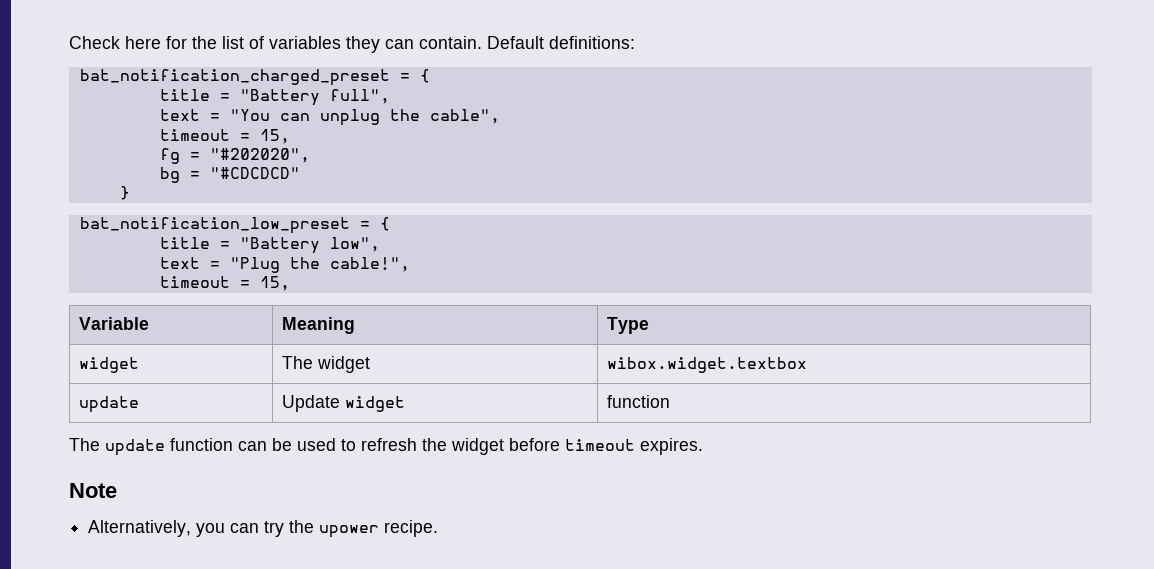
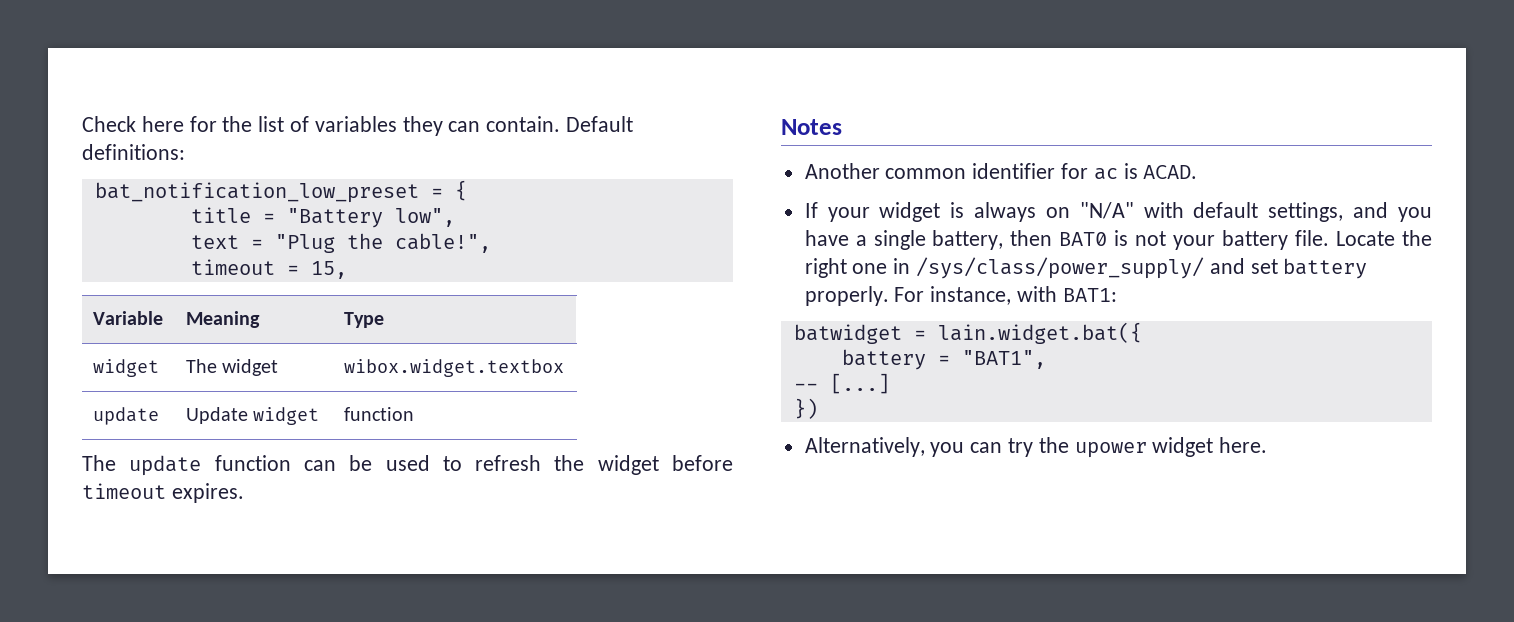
- bat_notification_charged_preset = {
- title = "Battery full",
- text = "You can unplug the cable",
- timeout = 15,
- fg = "#202020",
- bg = "#CDCDCD"
- }
- Note
+ Notes
+ Another common identifier for ac is ACAD.
+ If your widget is always on "N/A" with default settings, and you have a single battery, then BAT0 is not your battery file. Locate the right one in /sys/class/power_supply/ and set battery properly. For instance, with BAT1:
+ batwidget = lain.widget.bat({
+ battery = "BAT1",
+ -- [...]
+ })
- Alternatively, you can try the upower recipe.
+ Alternatively, you can try the upower widget here.

